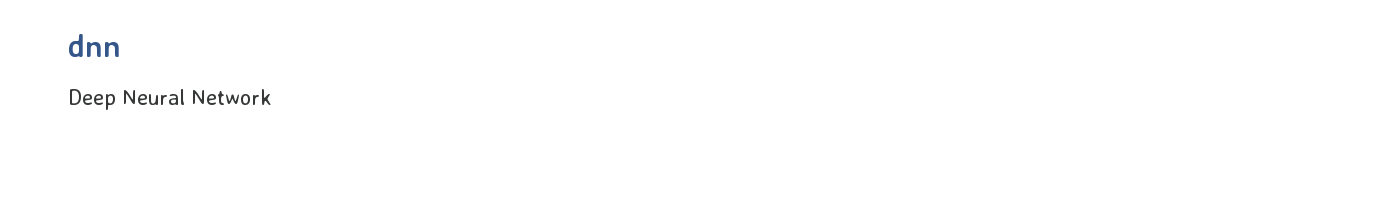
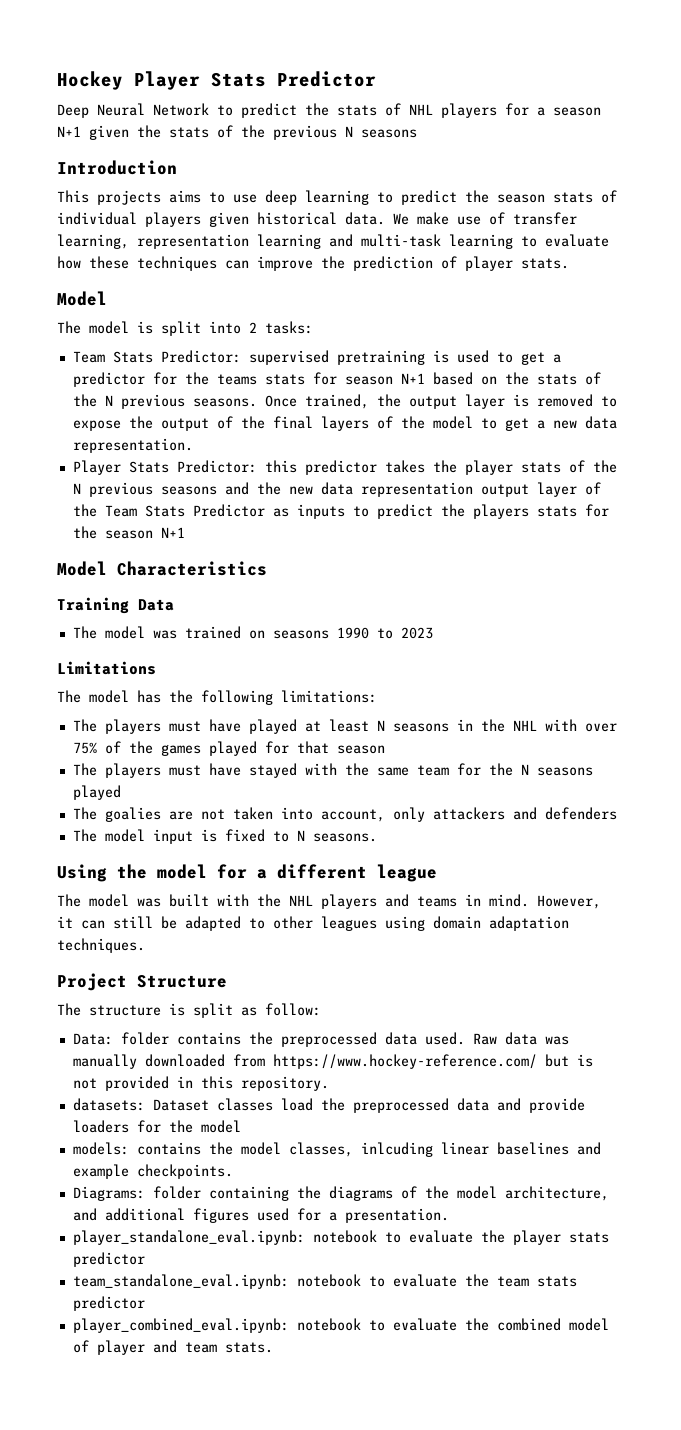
- dnn
+ Hockey Player Stats Predictor
- Deep Neural Network
+ Deep Neural Network to predict the stats of NHL players for a season N+1 given the stats of the previous N seasons
+ Introduction
+ This projects aims to use deep learning to predict the season stats of individual players given historical data. We make use of transfer learning, representation learning and multi-task learning to evaluate how these techniques can improve the prediction of player stats.
+ Model
+ The model is split into 2 tasks:
+ Team Stats Predictor: supervised pretraining is used to get a predictor for the teams stats for season N+1 based on the stats of the N previous seasons. Once trained, the output layer is removed to expose the output of the final layers of the model to get a new data representation.
+ Player Stats Predictor: this predictor takes the player stats of the N previous seasons and the new data representation output layer of the Team Stats Predictor as inputs to predict the players stats for the season N+1
+ Model Characteristics
+ Training Data
+ The model was trained on seasons 1990 to 2023
+ Limitations
+ The model has the following limitations:
+ The players must have played at least N seasons in the NHL with over 75% of the games played for that season
+ The players must have stayed with the same team for the N seasons played
+ The goalies are not taken into account, only attackers and defenders
+ The model input is fixed to N seasons.
+ Using the model for a different league
+ The model was built with the NHL players and teams in mind. However, it can still be adapted to other leagues using domain adaptation techniques.
+ Project Structure
+ The structure is split as follow:
+ Data: folder contains the preprocessed data used. Raw data was manually downloaded from https://www.hockey-reference.com/ but is not provided in this repository.
+ datasets: Dataset classes load the preprocessed data and provide loaders for the model
+ models: contains the model classes, inlcuding linear baselines and example checkpoints.
+ Diagrams: folder containing the diagrams of the model architecture, and additional figures used for a presentation.
+ player_standalone_eval.ipynb: notebook to evaluate the player stats predictor
+ team_standalone_eval.ipynb: notebook to evaluate the team stats predictor
+ player_combined_eval.ipynb: notebook to evaluate the combined model of player and team stats.

